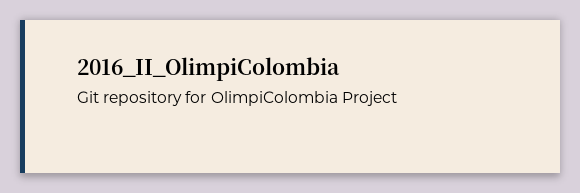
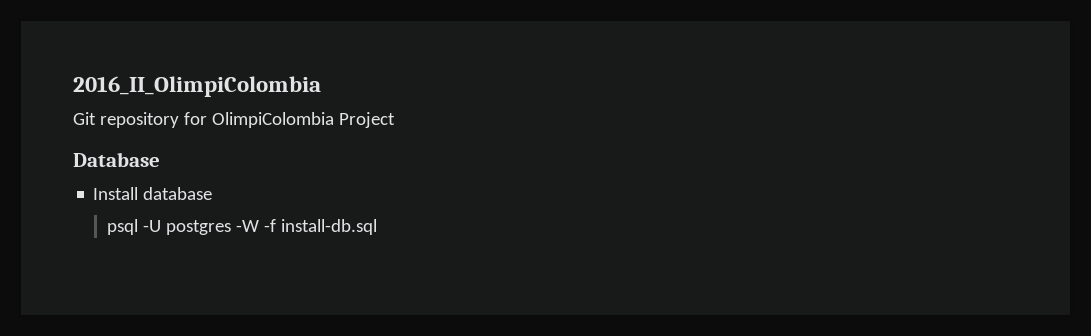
+ Database
+ Install database
+ psql -U postgres -W -f install-db.sql

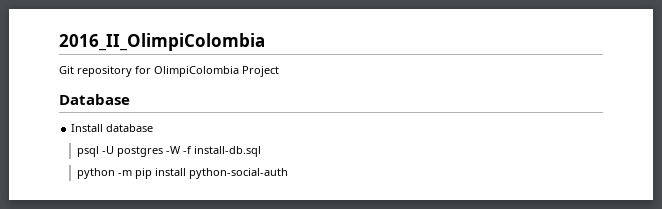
+ python -m pip install python-social-auth

